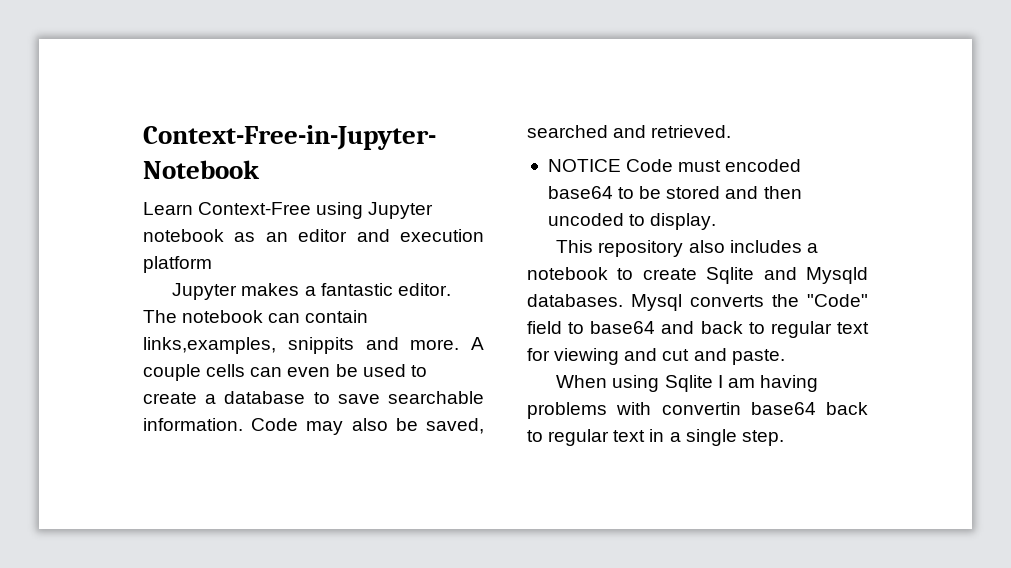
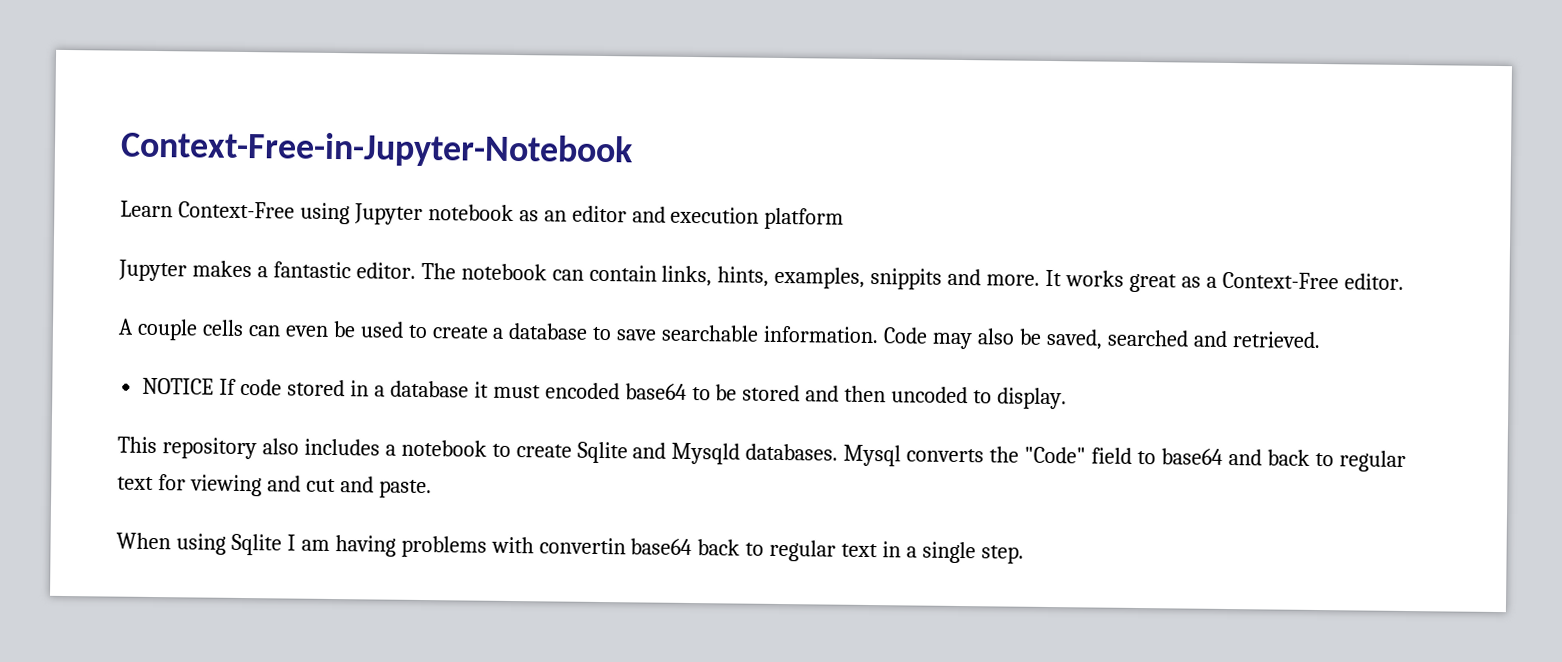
- The notebook can contain links,examples, snippits and more. A couple cells can even be used to create a database to save searchable information.
+ The notebook can contain links, hints, examples, snippits and more. It works great as a Context-Free editor.
+ A couple cells can even be used to create a database to save searchable information.
- NOTICE Code must encoded base64 to be stored and then uncoded to display.
+ NOTICE If code stored in a database it must encoded base64 to be stored and then uncoded to display.

